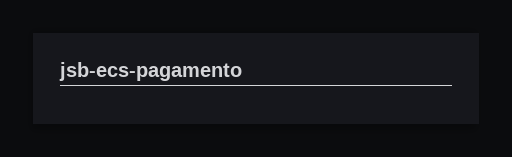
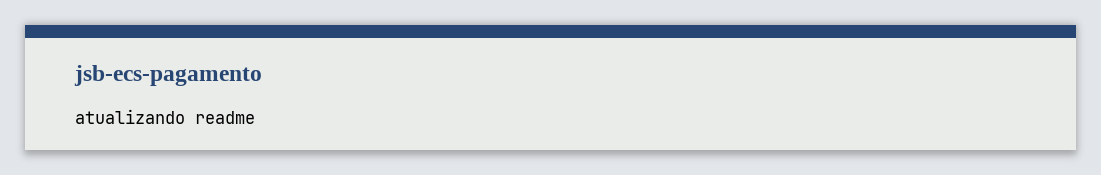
+ atualizando readme

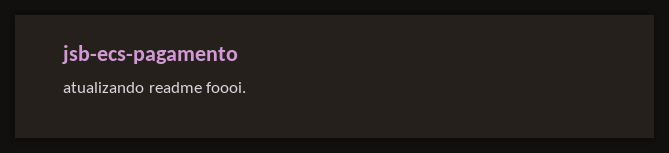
- atualizando readme
+ atualizando readme foooi.

